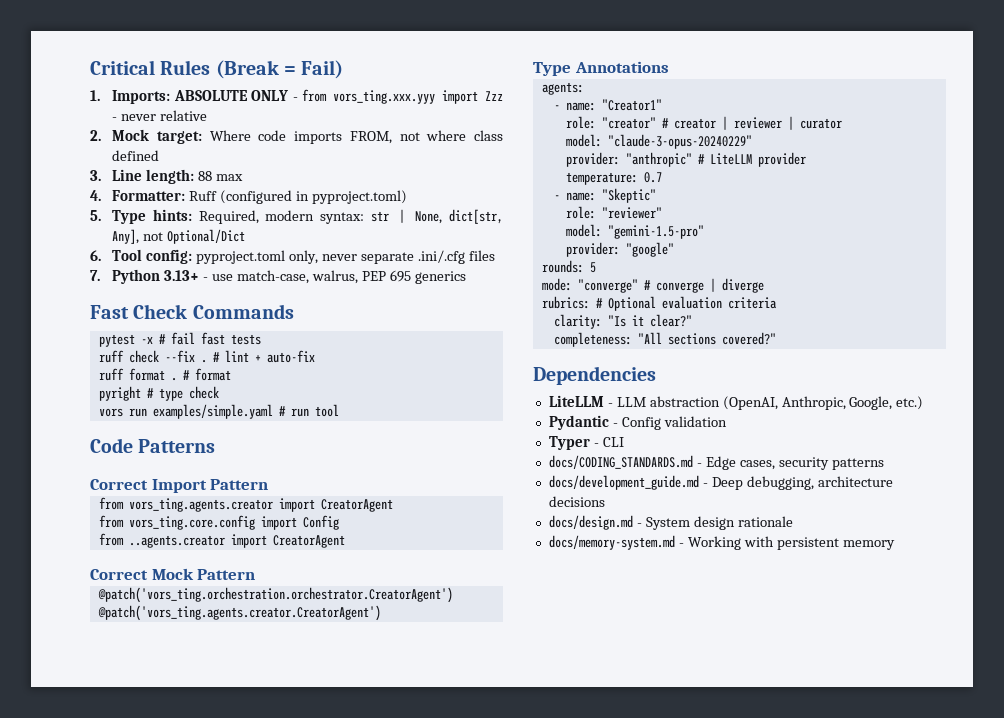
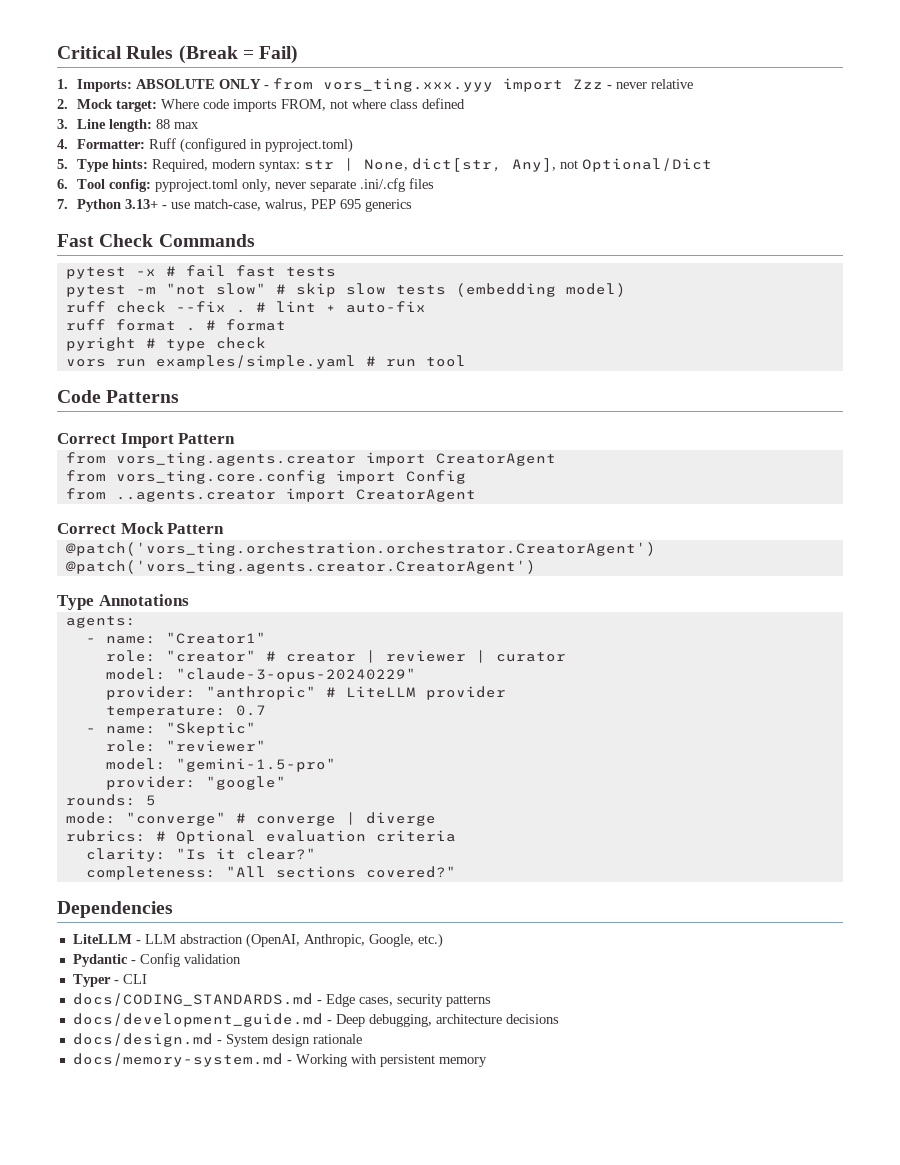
+ pytest -m "not slow" # skip slow tests (embedding model)

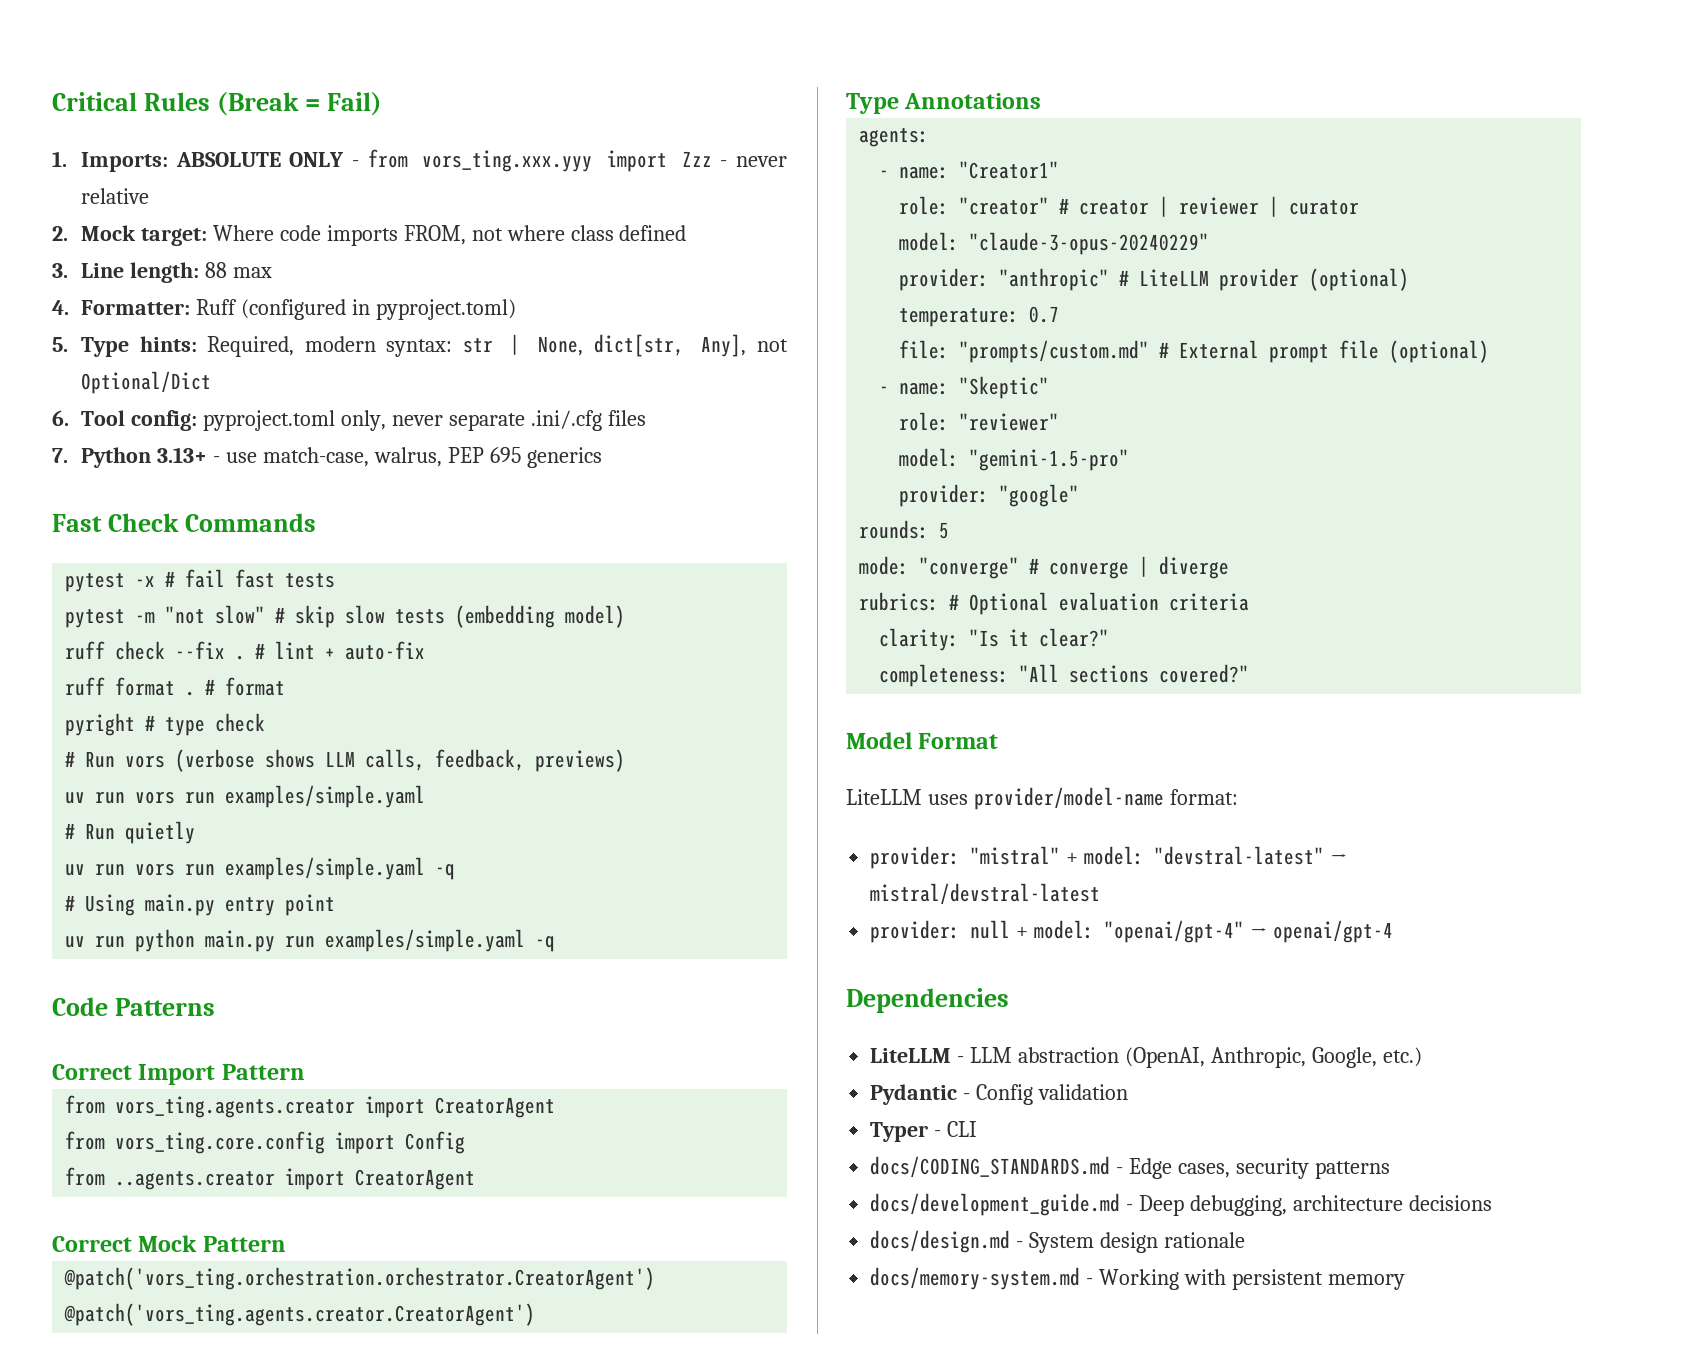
- vors run examples/simple.yaml # run tool
+ # Run vors (verbose shows LLM calls, feedback, previews)
+ uv run vors run examples/simple.yaml
+ # Run quietly
+ uv run vors run examples/simple.yaml -q
+ # Using main.py entry point
+ uv run python main.py run examples/simple.yaml -q
- provider: "anthropic" # LiteLLM provider
+ provider: "anthropic" # LiteLLM provider (optional)
+ file: "prompts/custom.md" # External prompt file (optional)
+ Model Format
+ LiteLLM uses provider/model-name format:
+ provider: "mistral" + model: "devstral-latest" → mistral/devstral-latest
+ provider: null + model: "openai/gpt-4" → openai/gpt-4

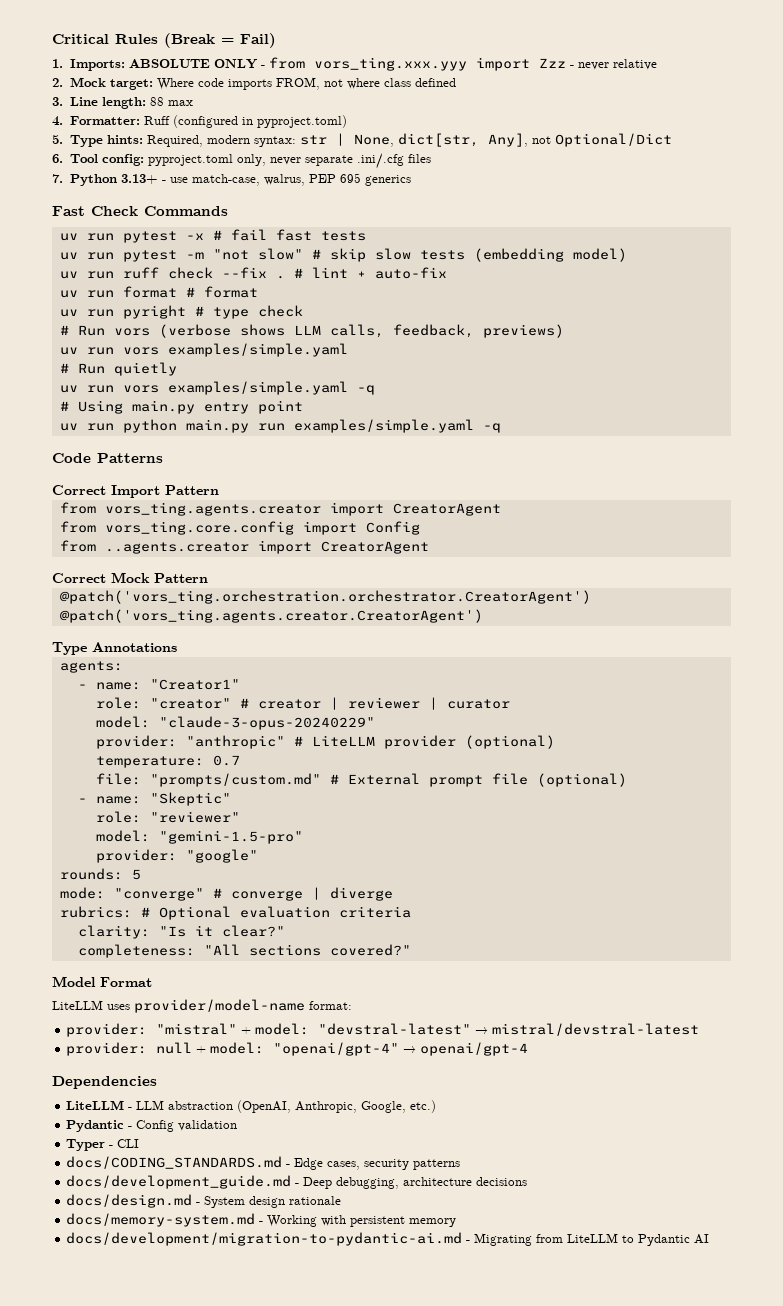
- pytest -x # fail fast tests
+ uv run pytest -x # fail fast tests
- pytest -m "not slow" # skip slow tests (embedding model)
+ uv run pytest -m "not slow" # skip slow tests (embedding model)
- ruff check --fix .
+ uv run ruff check --fix .
- ruff format . # format
+ uv run format # format
- pyright # type check
+ uv run pyright # type check
  # Run vors (verbose shows LLM calls, feedback, previews)
- uv run vors run examples/simple.yaml
+ uv run vors examples/simple.yaml
- uv run vors run examples/simple.yaml -q
+ uv run vors examples/simple.yaml -q
+ docs/development/migration-to-pydantic-ai.md - Migrating from LiteLLM to Pydantic AI

